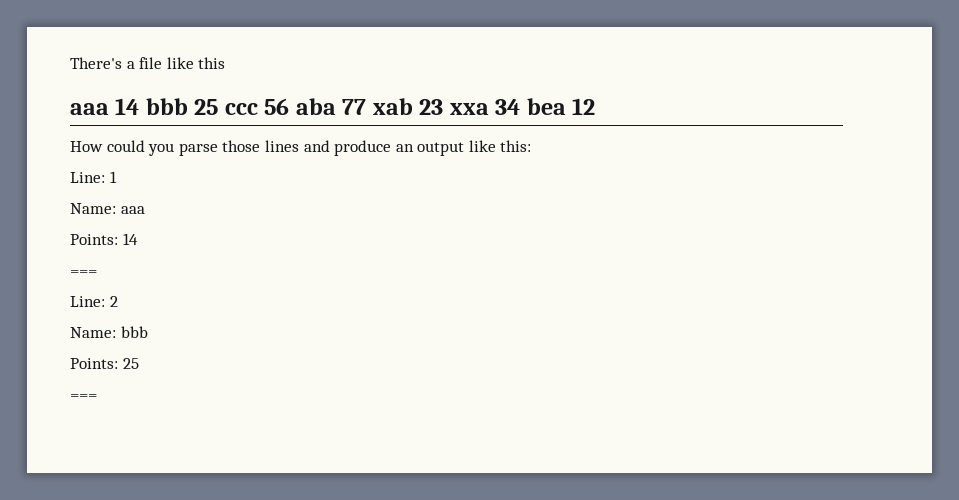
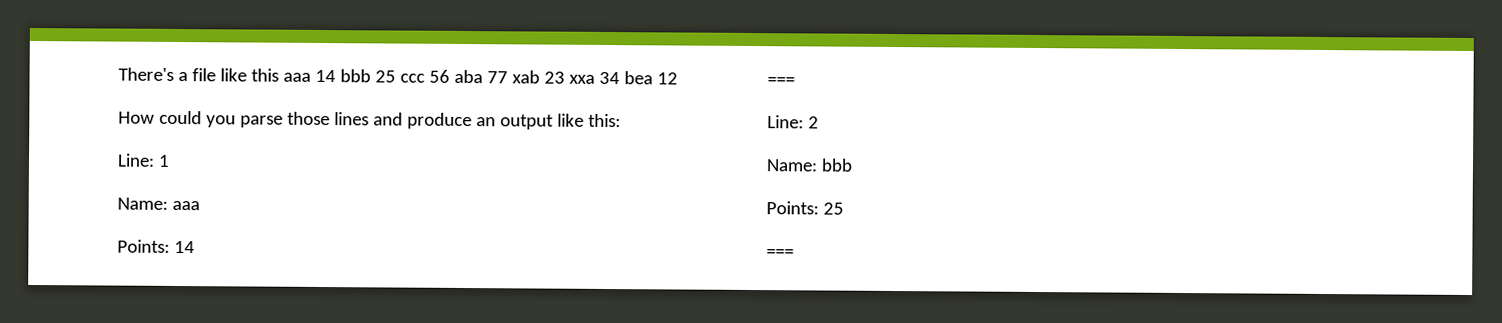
- There's a file like this
- aaa 14 bbb 25 ccc 56 aba 77 xab 23 xxa 34 bea 12
+ There's a file like this aaa 14 bbb 25 ccc 56 aba 77 xab 23 xxa 34 bea 12

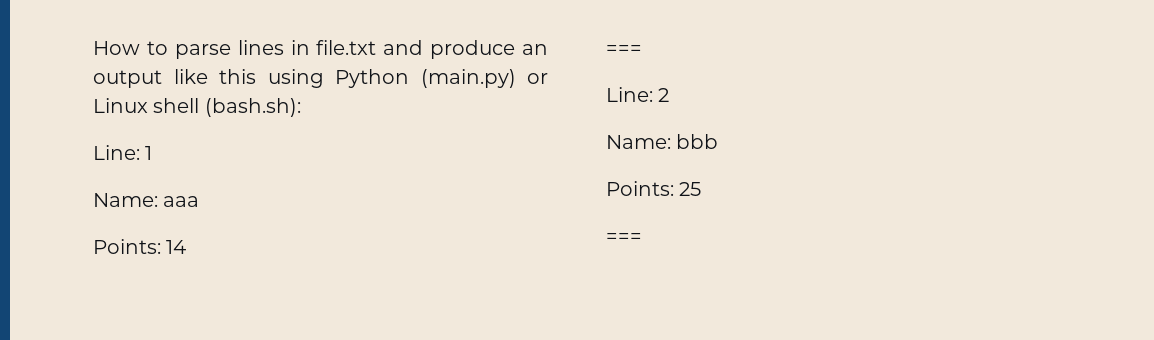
- There's a file like this aaa 14 bbb 25 ccc 56 aba 77 xab 23 xxa 34 bea 12
- How could you parse those lines and produce an output like this:
+ How to parse lines in file.txt and produce an output like this using Python (main.py) or Linux shell (bash.sh):

